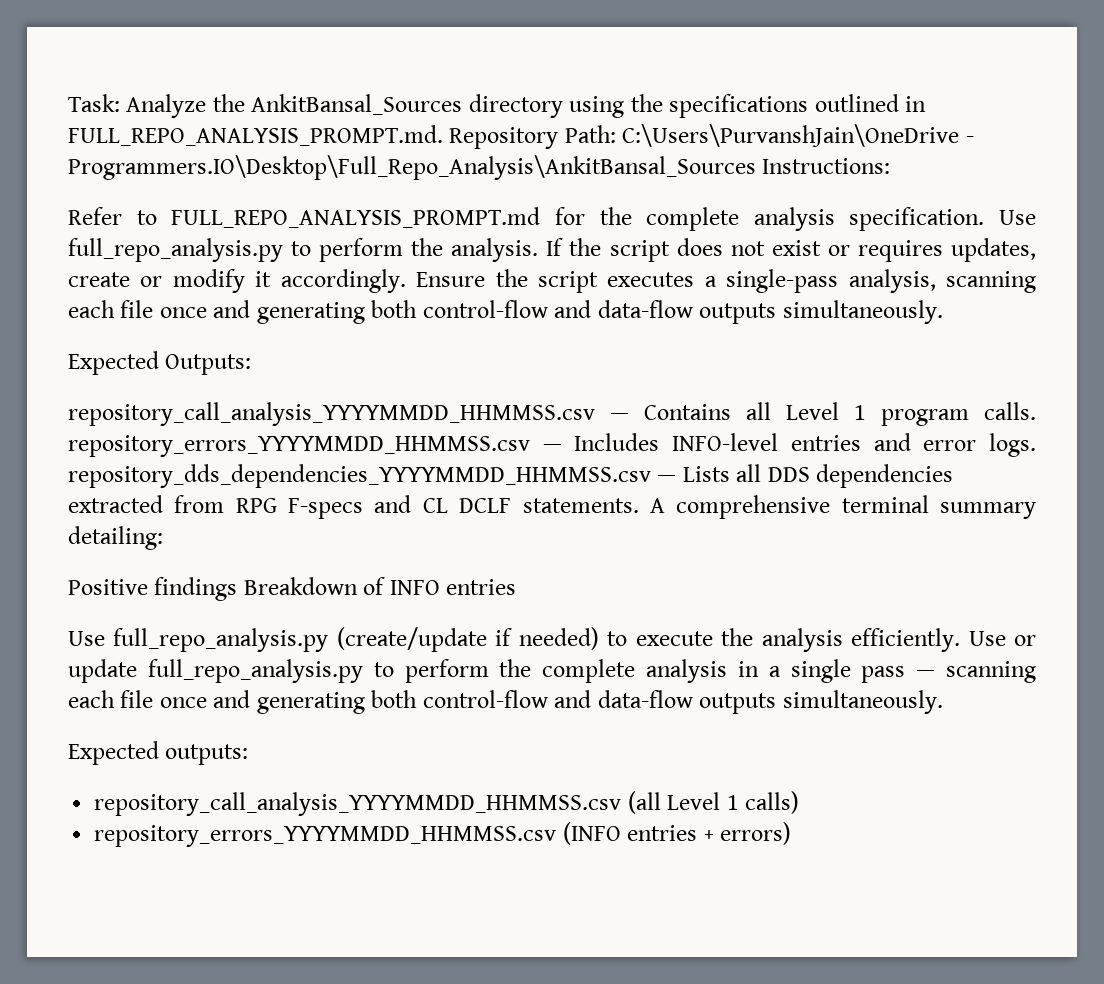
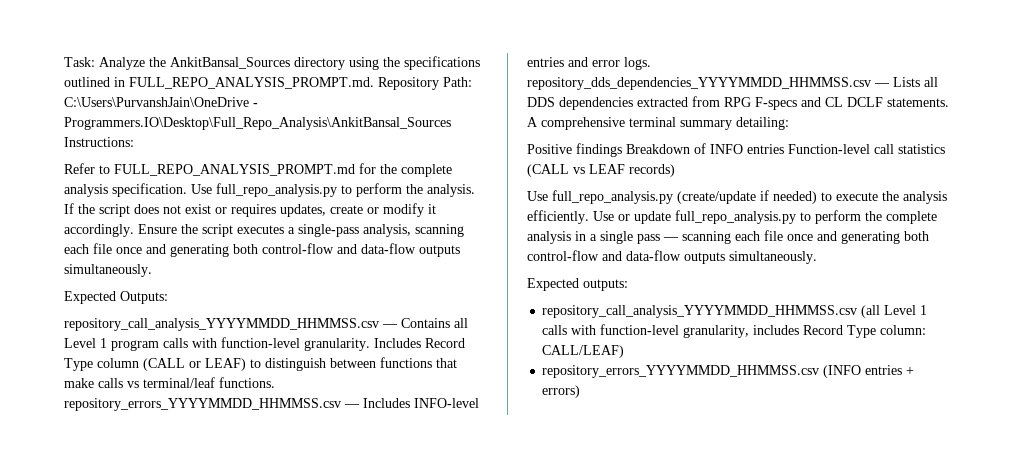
- repository_call_analysis_YYYYMMDD_HHMMSS.csv — Contains all Level 1 program calls. repository_errors_YYYYMMDD_HHMMSS.csv — Includes INFO-level entries and error logs. repository_dds_dependencies_YYYYMMDD_HHMMSS.csv — Lists all DDS dependencies extracted from RPG F-specs and CL DCLF statements.
+ repository_call_analysis_YYYYMMDD_HHMMSS.csv — Contains all Level 1 program calls with function-level granularity. Includes Record Type column (CALL or LEAF) to distinguish between functions that make calls vs terminal/leaf functions. repository_errors_YYYYMMDD_HHMMSS.csv — Includes INFO-level entries and error logs. repository_dds_dependencies_YYYYMMDD_HHMMSS.csv — Lists all DDS dependencies extracted from RPG F-specs and CL DCLF statements.
- Positive findings Breakdown of INFO entries
+ Positive findings Breakdown of INFO entries Function-level call statistics (CALL vs LEAF records)
- repository_call_analysis_YYYYMMDD_HHMMSS.csv (all Level 1 calls)
+ repository_call_analysis_YYYYMMDD_HHMMSS.csv (all Level 1 calls with function-level granularity, includes Record Type column: CALL/LEAF)

